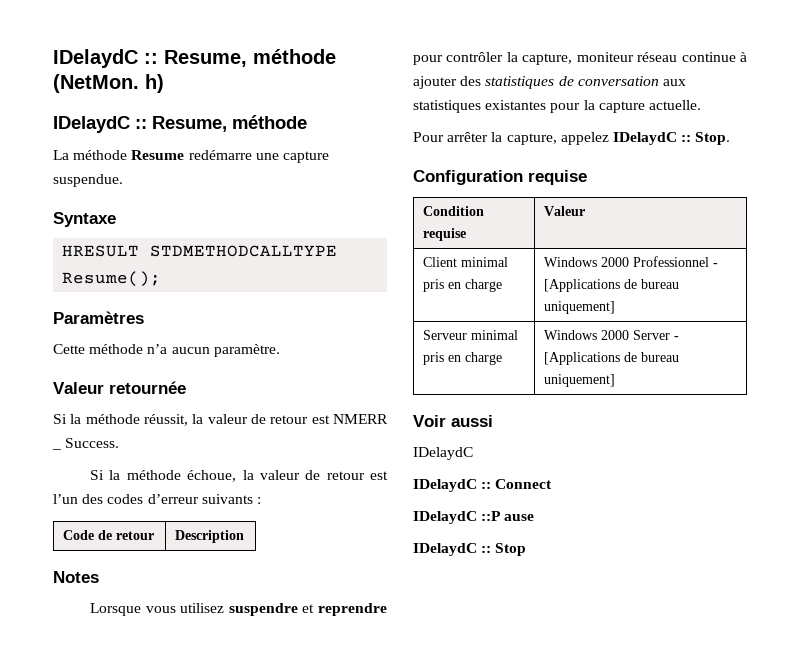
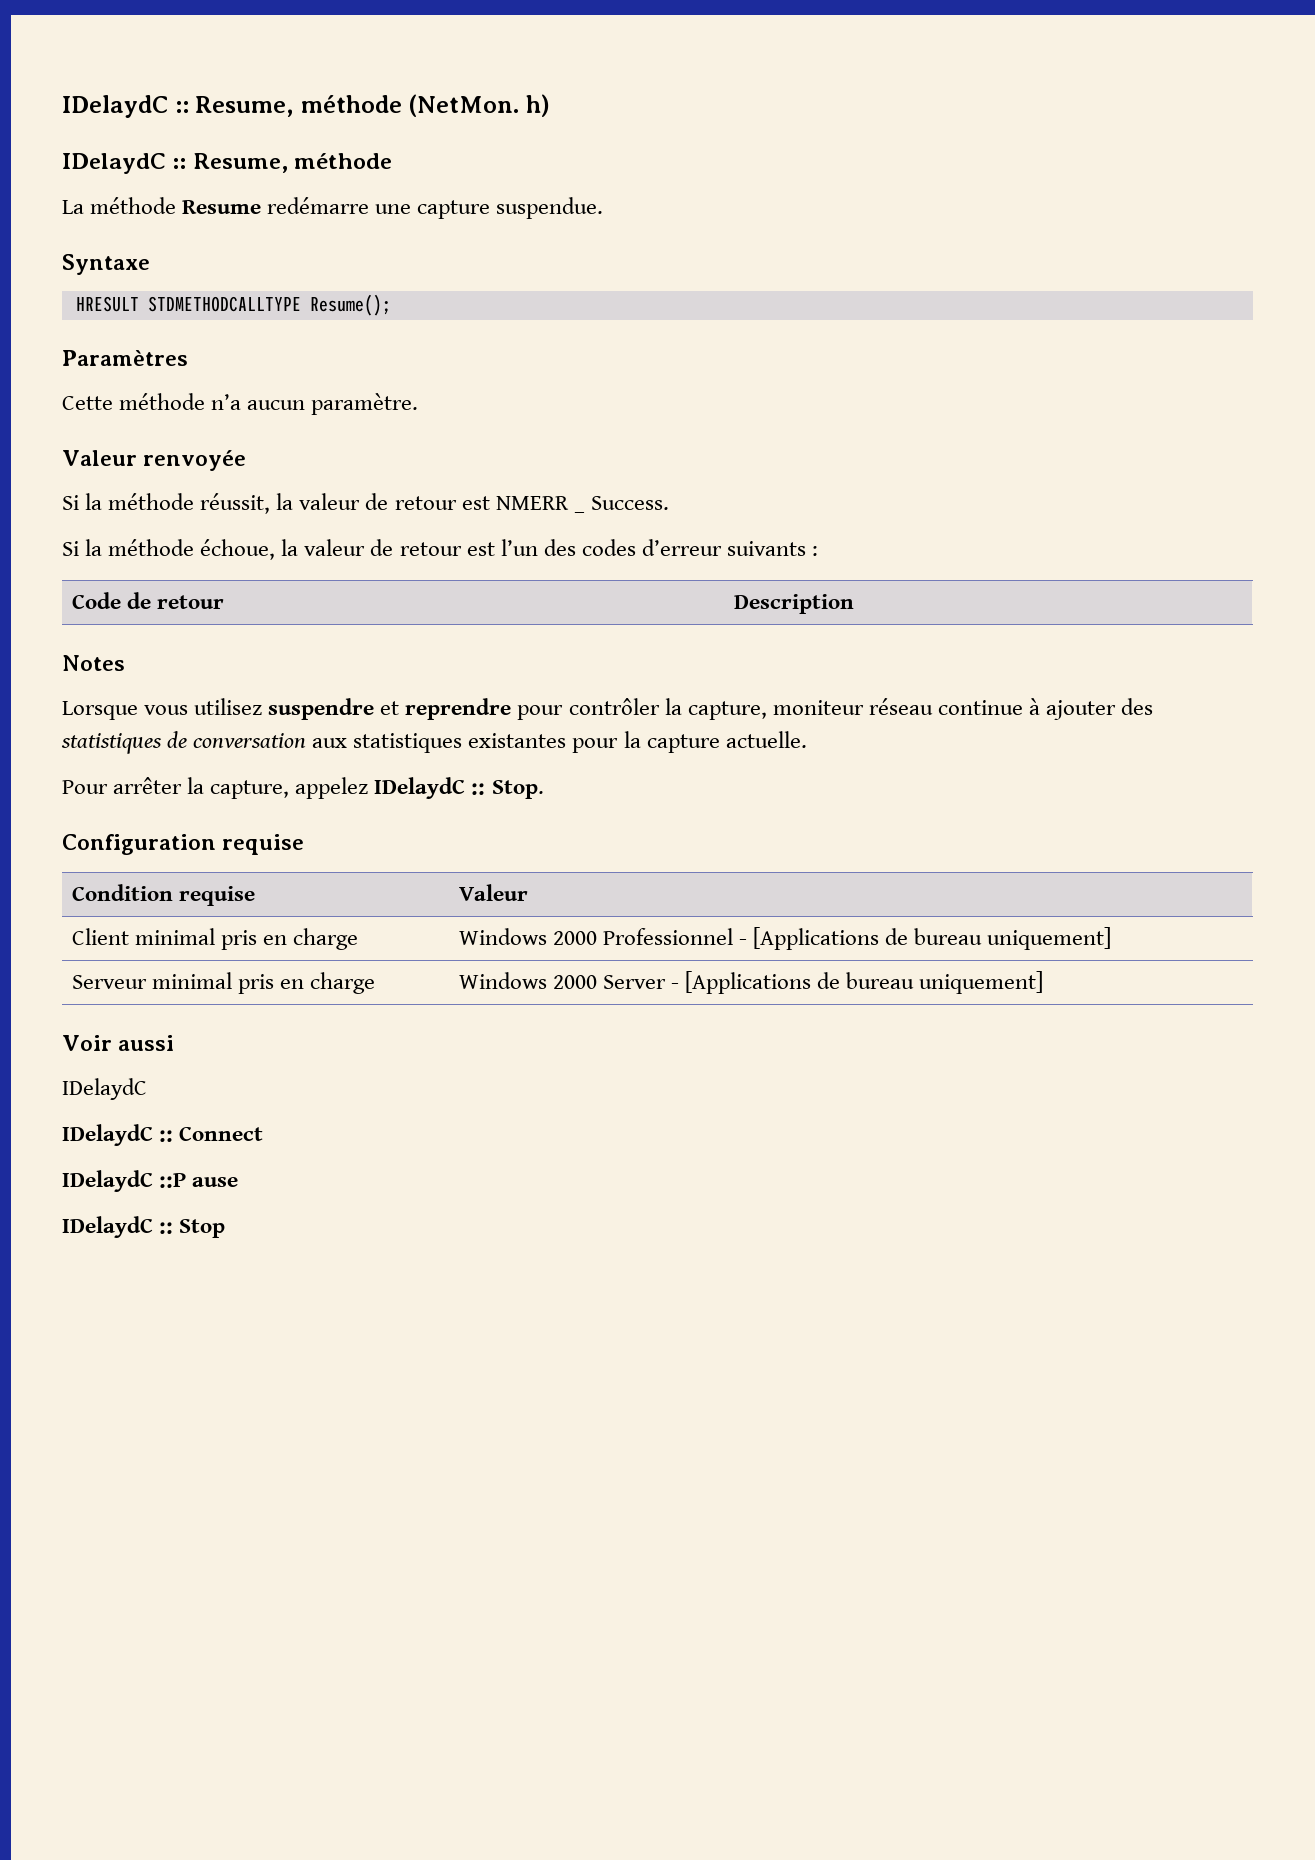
- Valeur retournée
+ Valeur renvoyée

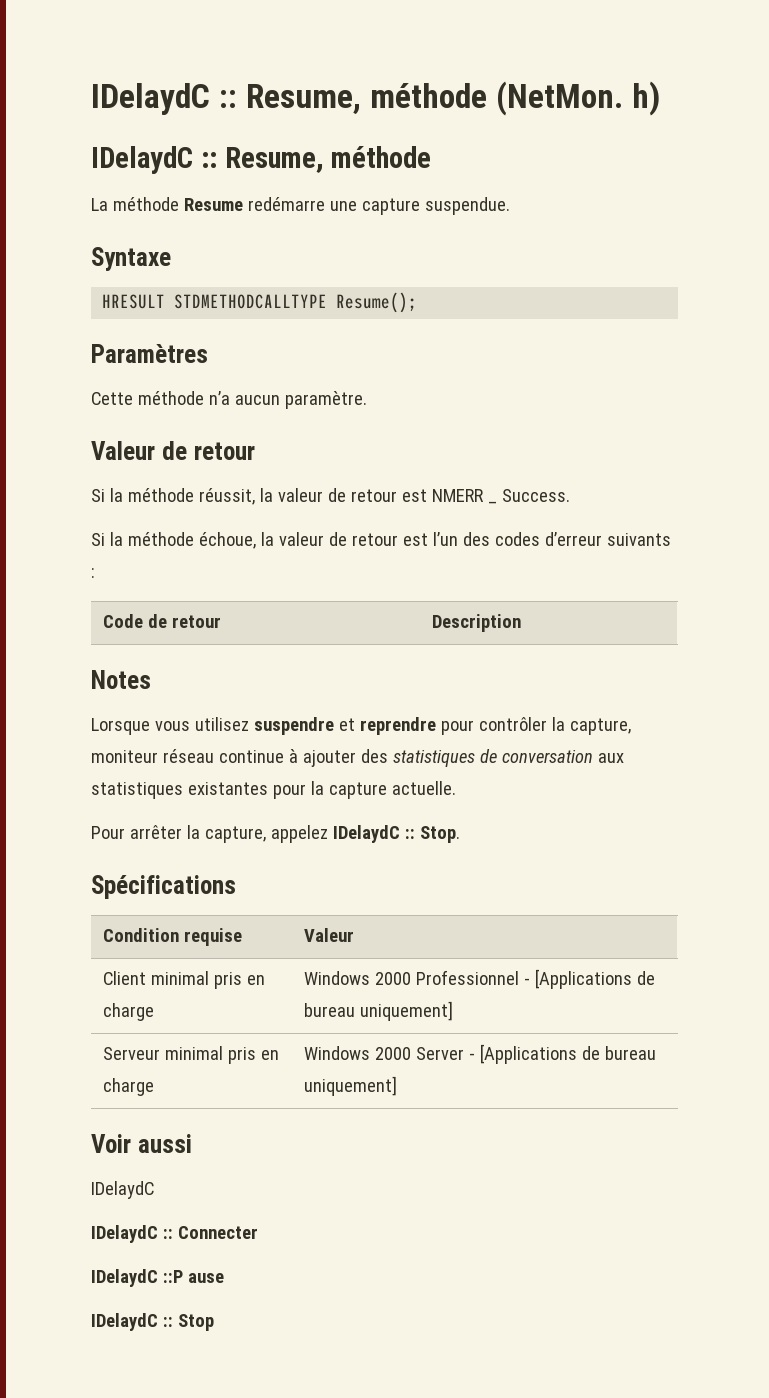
- Valeur renvoyée
+ Valeur de retour
- Configuration requise
+ Spécifications
- IDelaydC :: Connect
+ IDelaydC :: Connecter

